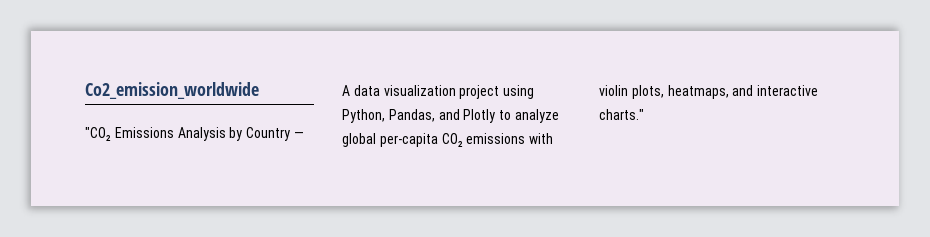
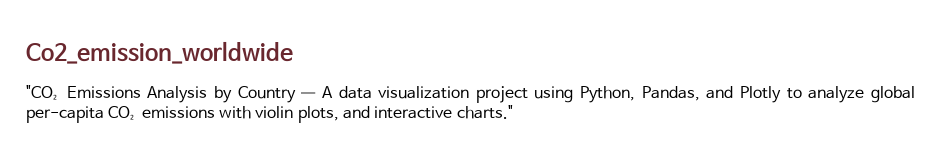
- "CO₂ Emissions Analysis by Country — A data visualization project using Python, Pandas, and Plotly to analyze global per-capita CO₂ emissions with violin plots, heatmaps, and interactive charts."
+ "CO₂ Emissions Analysis by Country — A data visualization project using Python, Pandas, and Plotly to analyze global per-capita CO₂ emissions with violin plots, and interactive charts."

